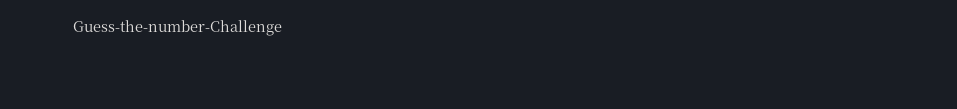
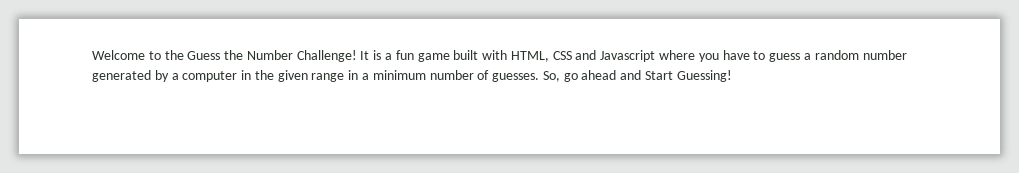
- Guess-the-number-Challenge
+ Welcome to the Guess the Number Challenge! It is a fun game built with HTML, CSS and Javascript where you have to guess a random number generated by a computer in the given range in a minimum number of guesses. So, go ahead and Start Guessing!

